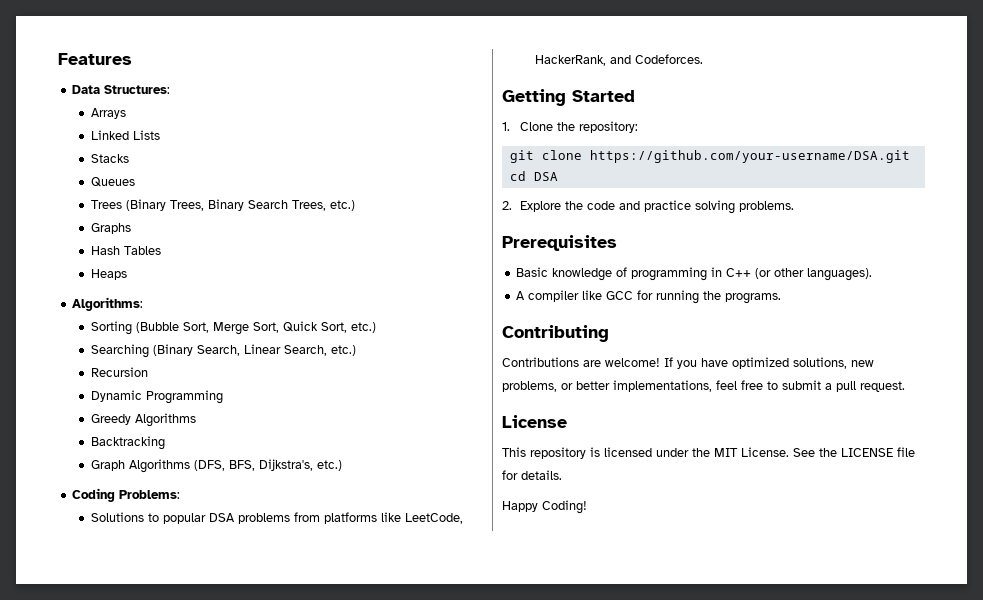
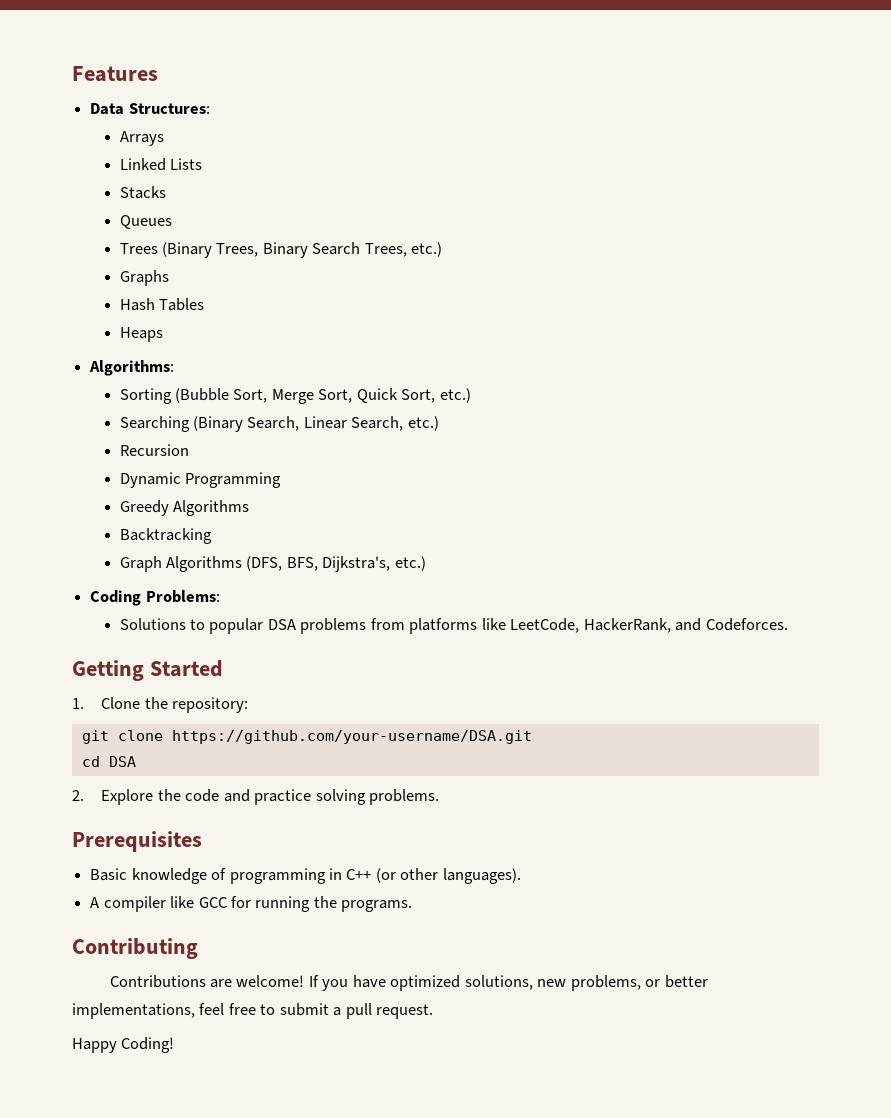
- License
- This repository is licensed under the MIT License. See the LICENSE file for details.

